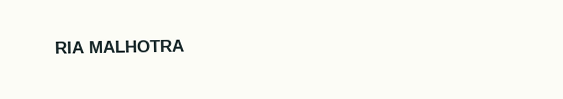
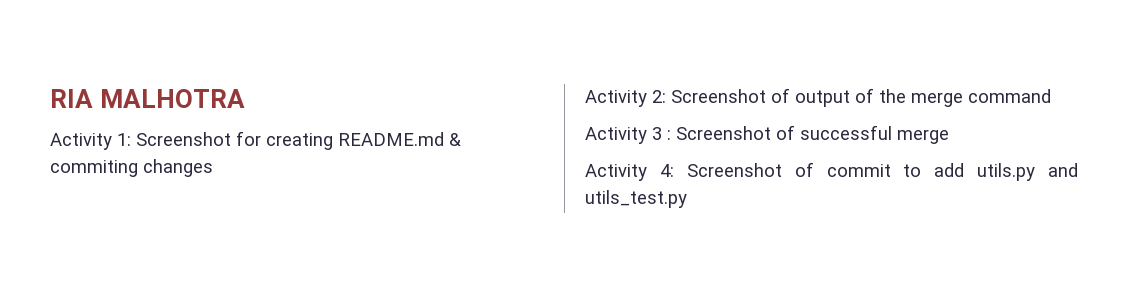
+ Activity 1: Screenshot for creating README.md & commiting changes
+ Activity 2: Screenshot of output of the merge command
+ Activity 3 : Screenshot of successful merge
+ Activity 4: Screenshot of commit to add utils.py and utils_test.py

